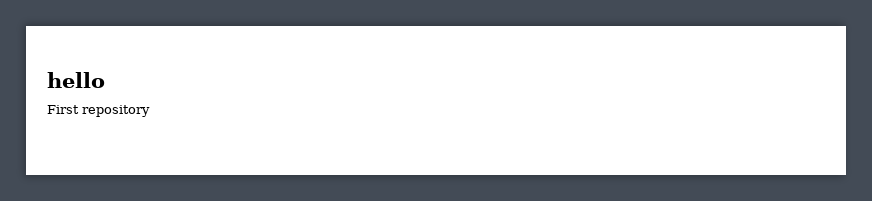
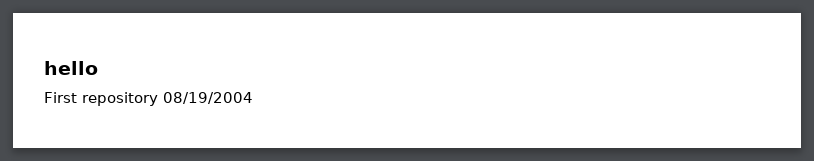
- First repository
+ First repository 08/19/2004

